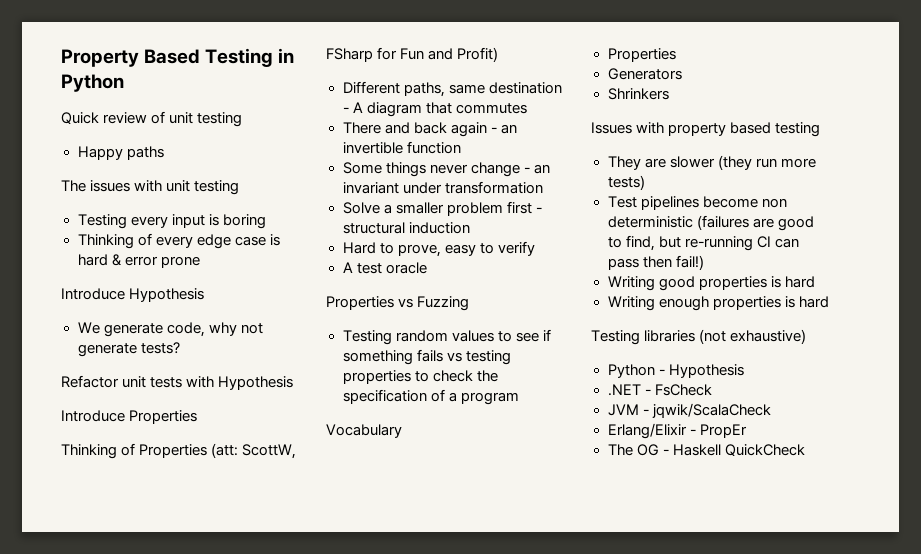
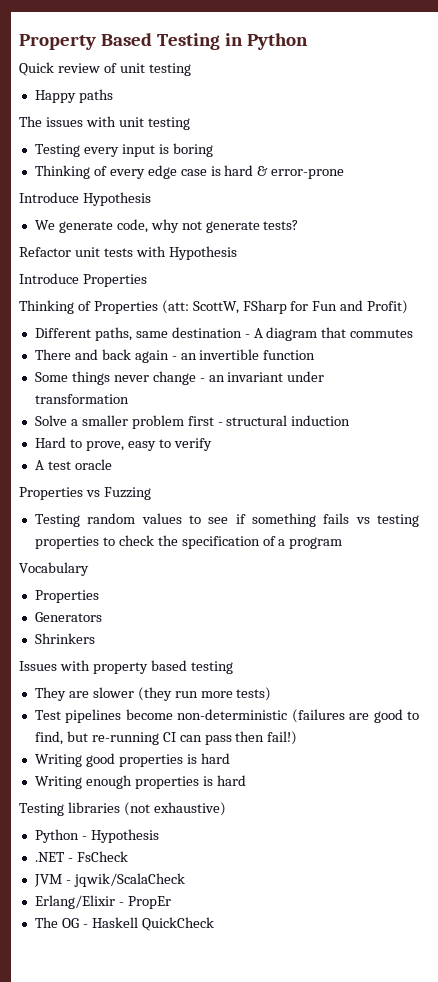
- Thinking of every edge case is hard & error prone
+ Thinking of every edge case is hard & error-prone
- Test pipelines become non deterministic (failures are good to find, but re-running CI can pass then fail!)
+ Test pipelines become non-deterministic (failures are good to find, but re-running CI can pass then fail!)

